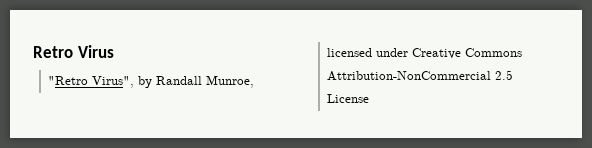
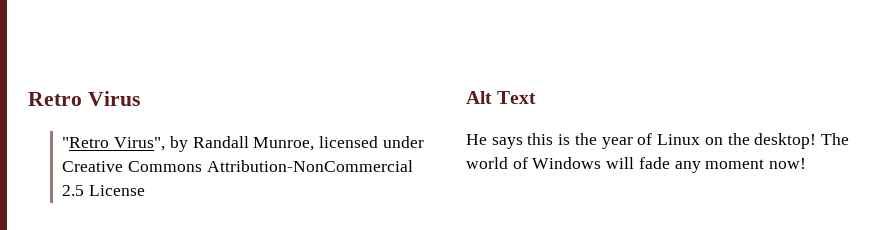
+ Alt Text
+ He says this is the year of Linux on the desktop! The world of Windows will fade any moment now!

